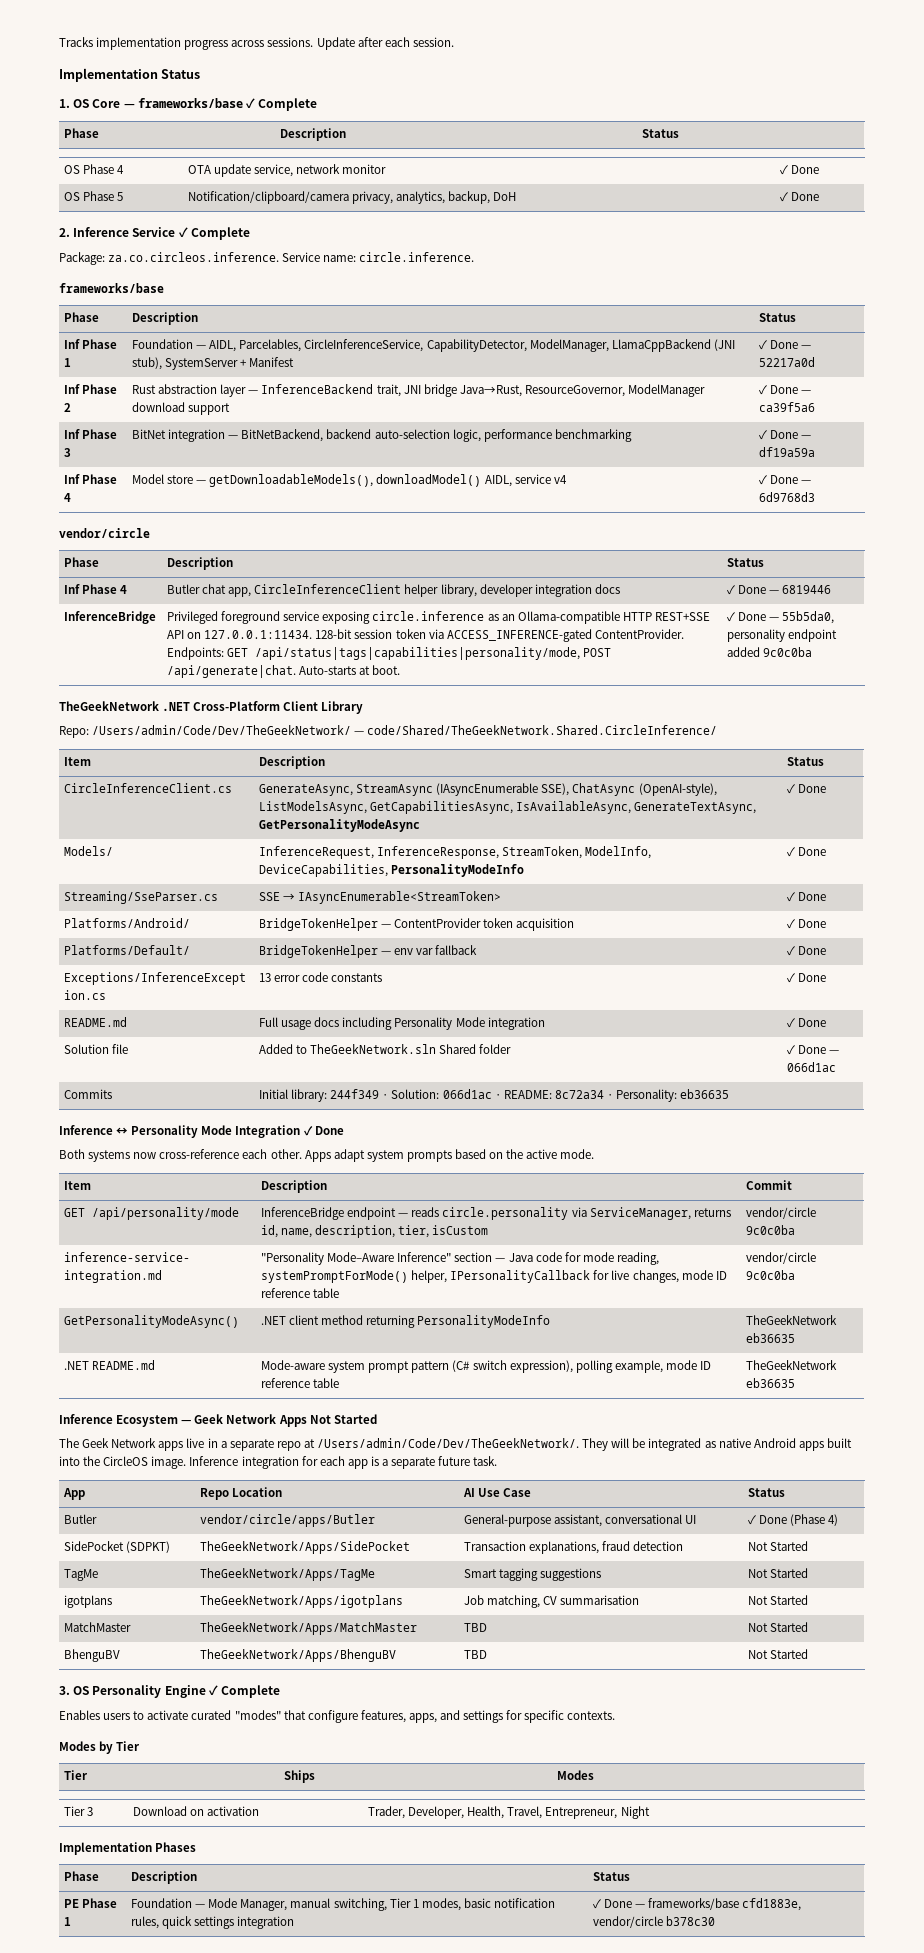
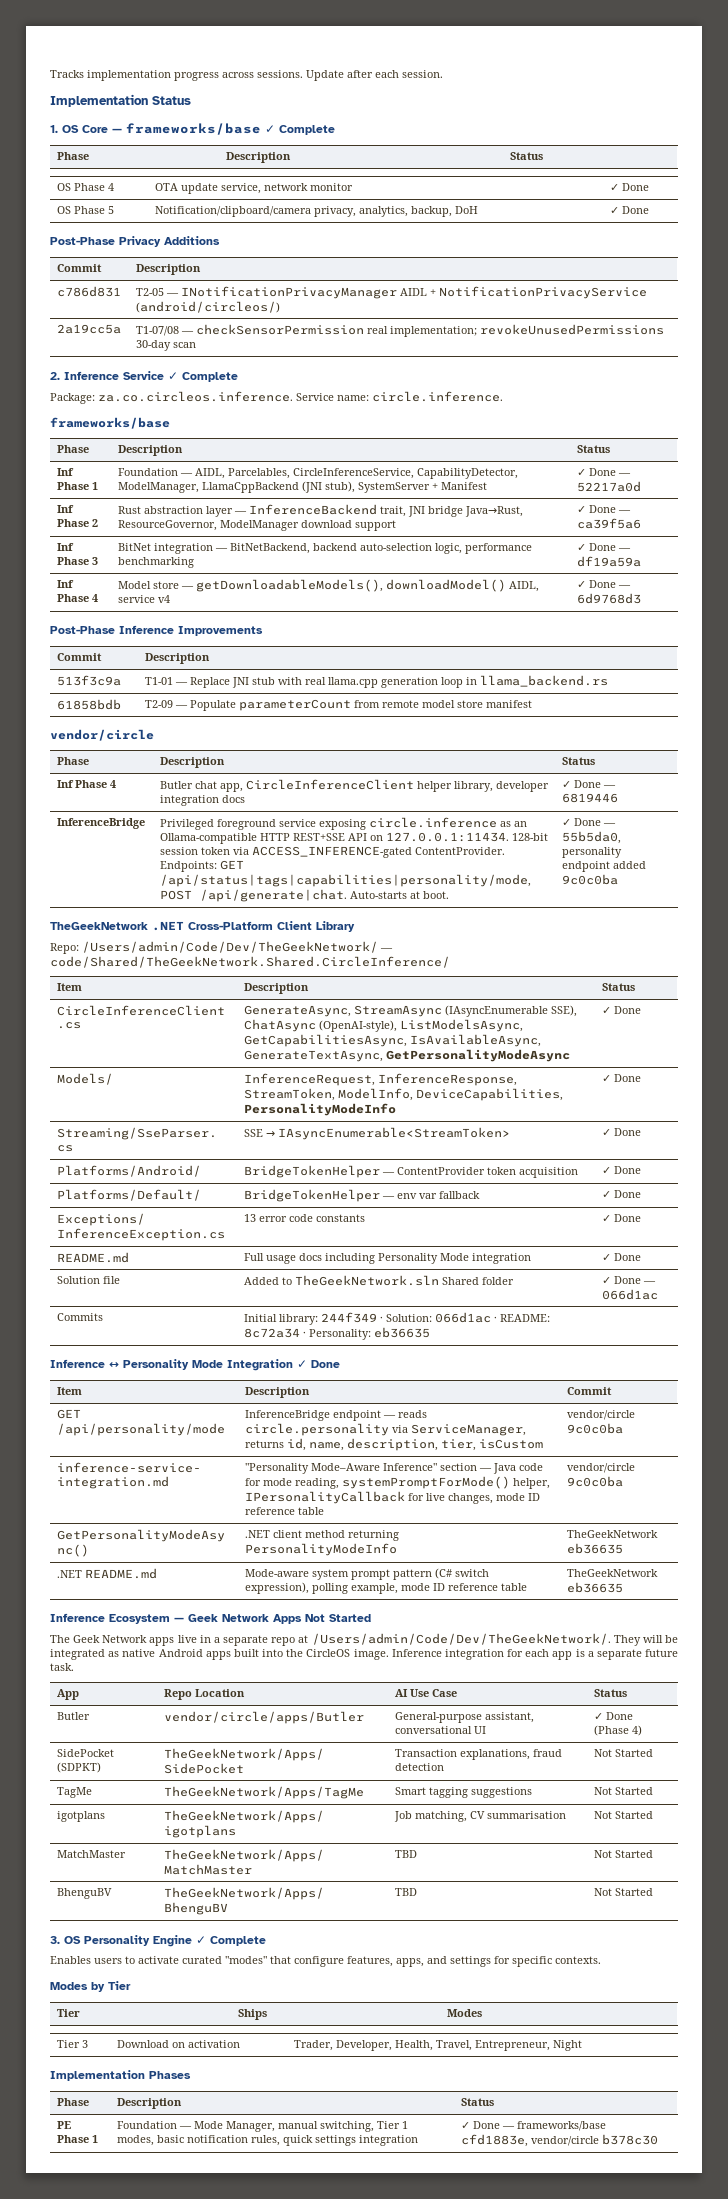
+ Post-Phase Privacy Additions
+ Commit | Description
+ c786d831 | T2-05 — INotificationPrivacyManager AIDL + NotificationPrivacyService (android/circleos/)
+ 2a19cc5a | T1-07/08 — checkSensorPermission real implementation; revokeUnusedPermissions 30-day scan
+ Post-Phase Inference Improvements
+ Commit | Description
+ 513f3c9a | T1-01 — Replace JNI stub with real llama.cpp generation loop in llama_backend.rs
+ 61858bdb | T2-09 — Populate parameterCount from remote model store manifest
- Both systems now cross-reference each other. Apps adapt system prompts based on the active mode.

